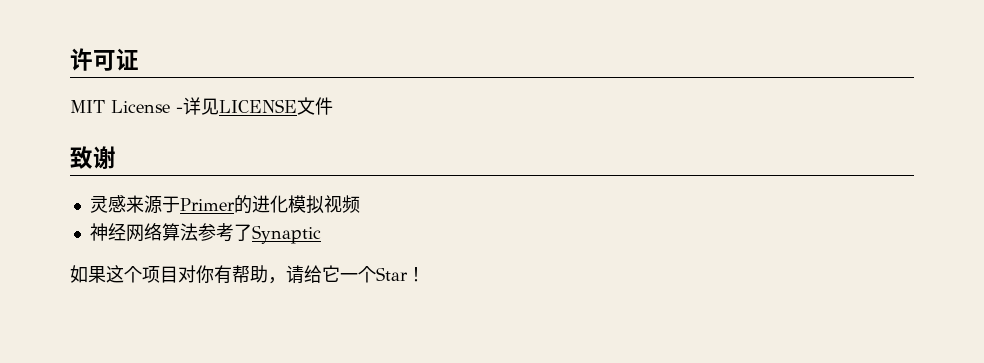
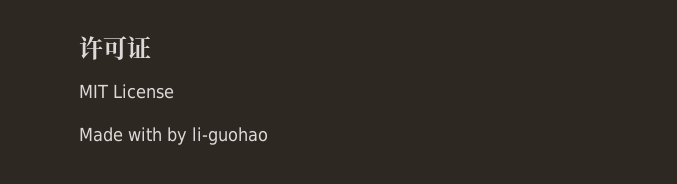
- MIT License -详见LICENSE文件
- 致谢
- 灵感来源于Primer的进化模拟视频
- 神经网络算法参考了Synaptic
- 如果这个项目对你有帮助，请给它一个Star！
+ MIT License
+ Made with by li-guohao

